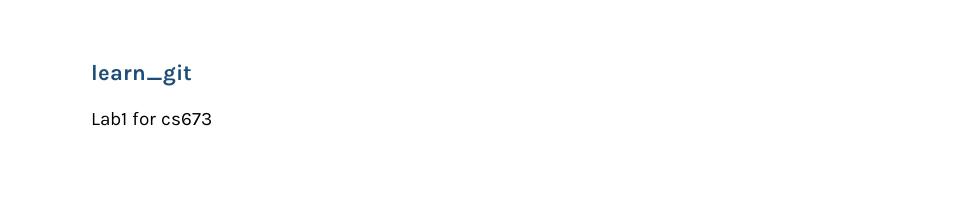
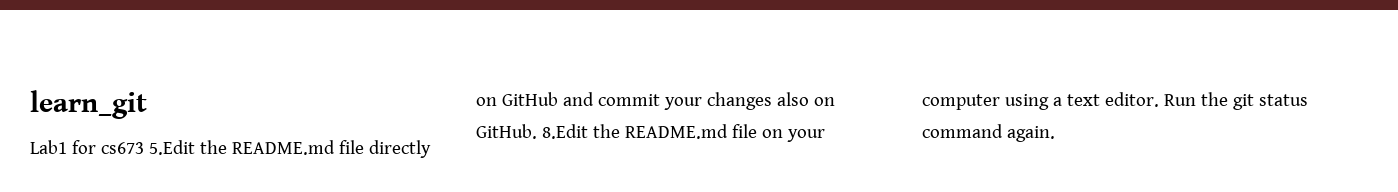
- Lab1 for cs673
+ Lab1 for cs673 5.Edit the README.md file directly on GitHub and commit your changes also on GitHub. 8.Edit the README.md file on your computer using a text editor. Run the git status command again.

